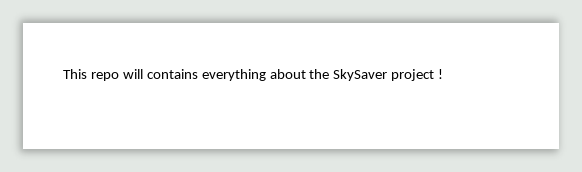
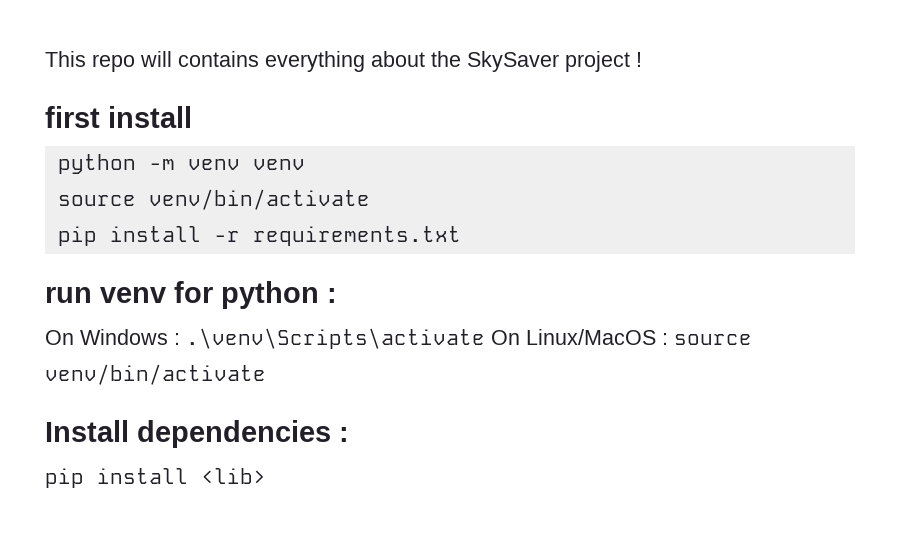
+ first install
+ python -m venv venv
+ source venv/bin/activate
+ pip install -r requirements.txt
+ run venv for python :
+ On Windows : .\venv\Scripts\activate On Linux/MacOS : source venv/bin/activate
+ Install dependencies :
+ pip install <lib>

